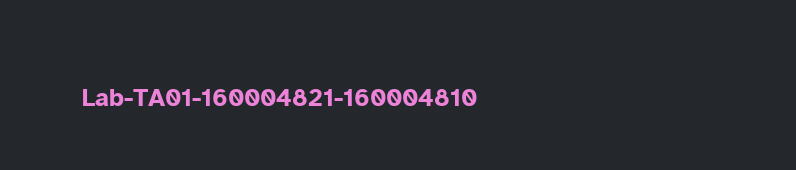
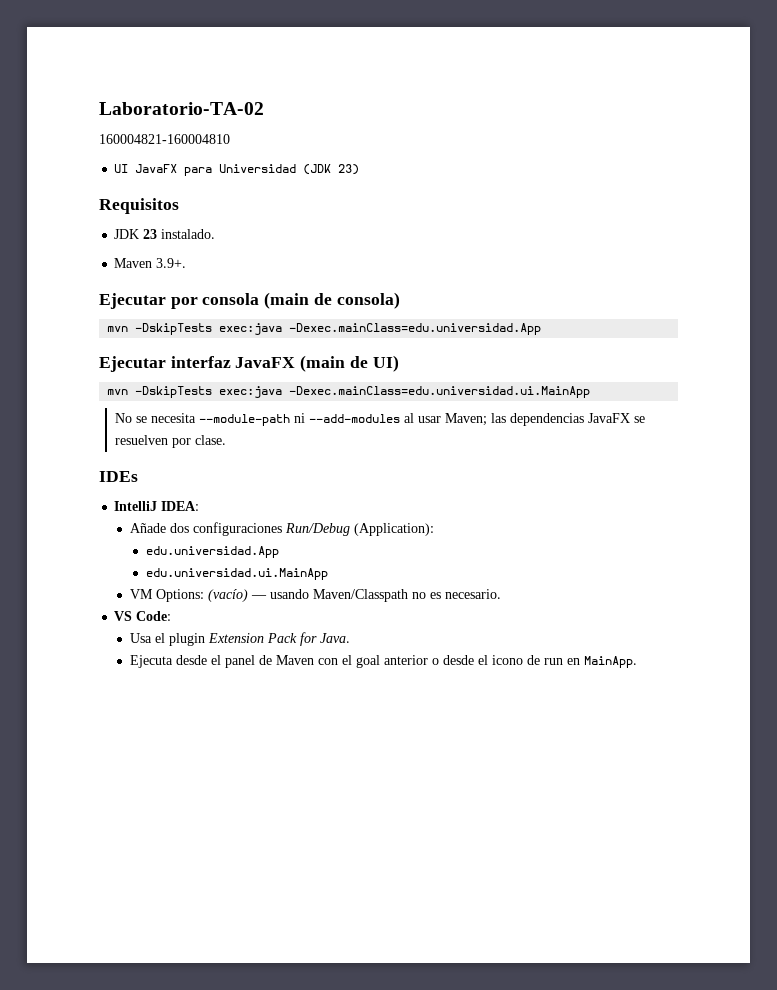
- Lab-TA01-160004821-160004810
+ Laboratorio-TA-02
+ 160004821-160004810
+ UI JavaFX para Universidad (JDK 23)
+ Requisitos
+ JDK 23 instalado.
+ Maven 3.9+.
+ Ejecutar por consola (main de consola)
+ mvn -DskipTests exec:java -Dexec.mainClass=edu.universidad.App
+ Ejecutar interfaz JavaFX (main de UI)
+ mvn -DskipTests exec:java -Dexec.mainClass=edu.universidad.ui.MainApp
+ No se necesita --module-path ni --add-modules al usar Maven; las dependencias JavaFX se resuelven por clase.
+ IDEs
+ IntelliJ IDEA:
+ Añade dos configuraciones Run/Debug (Application):
+ edu.universidad.App
+ edu.universidad.ui.MainApp
+ VM Options: (vacío) — usando Maven/Classpath no es necesario.
+ VS Code:
+ Usa el plugin Extension Pack for Java.
+ Ejecuta desde el panel de Maven con el goal anterior o desde el icono de run en MainApp.

